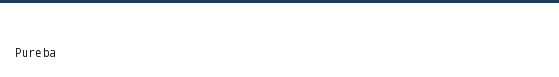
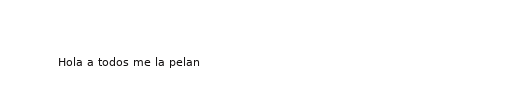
- Pureba
+ Hola a todos me la pelan

